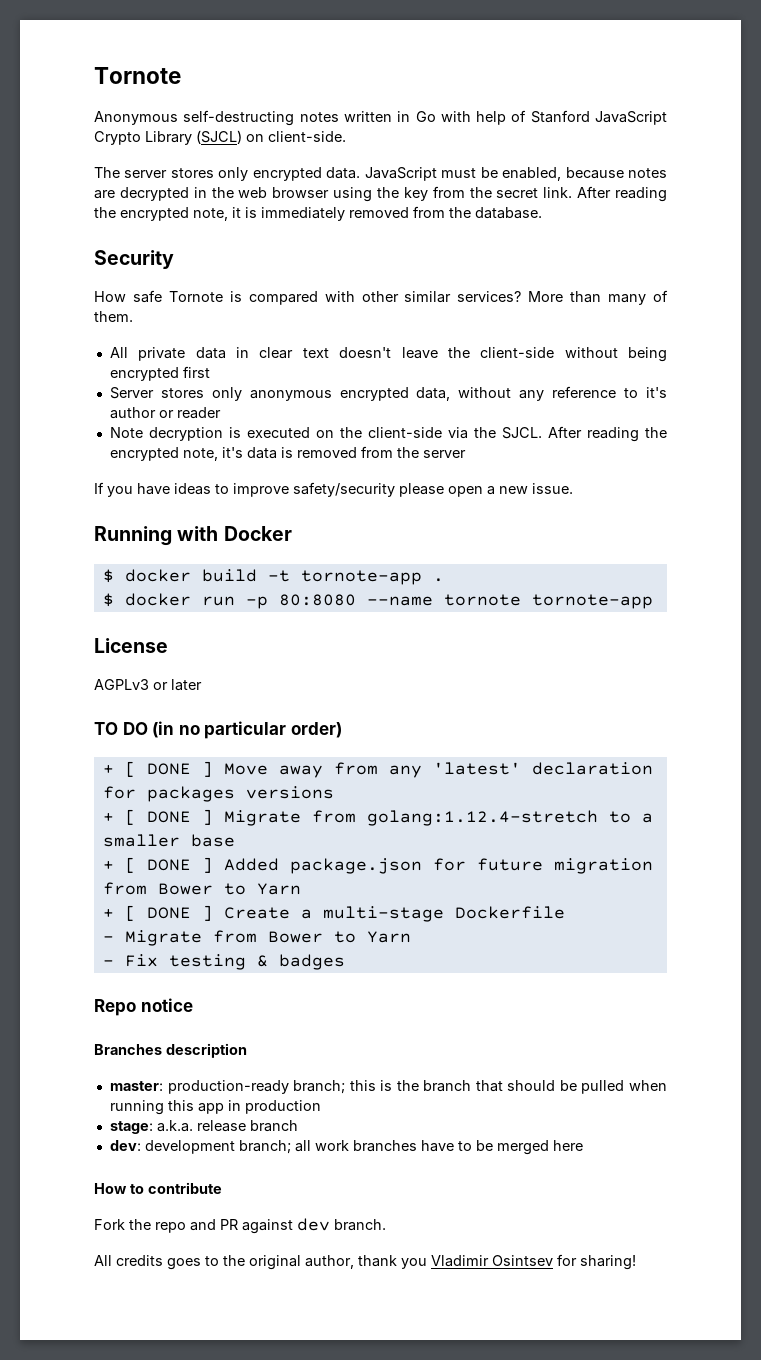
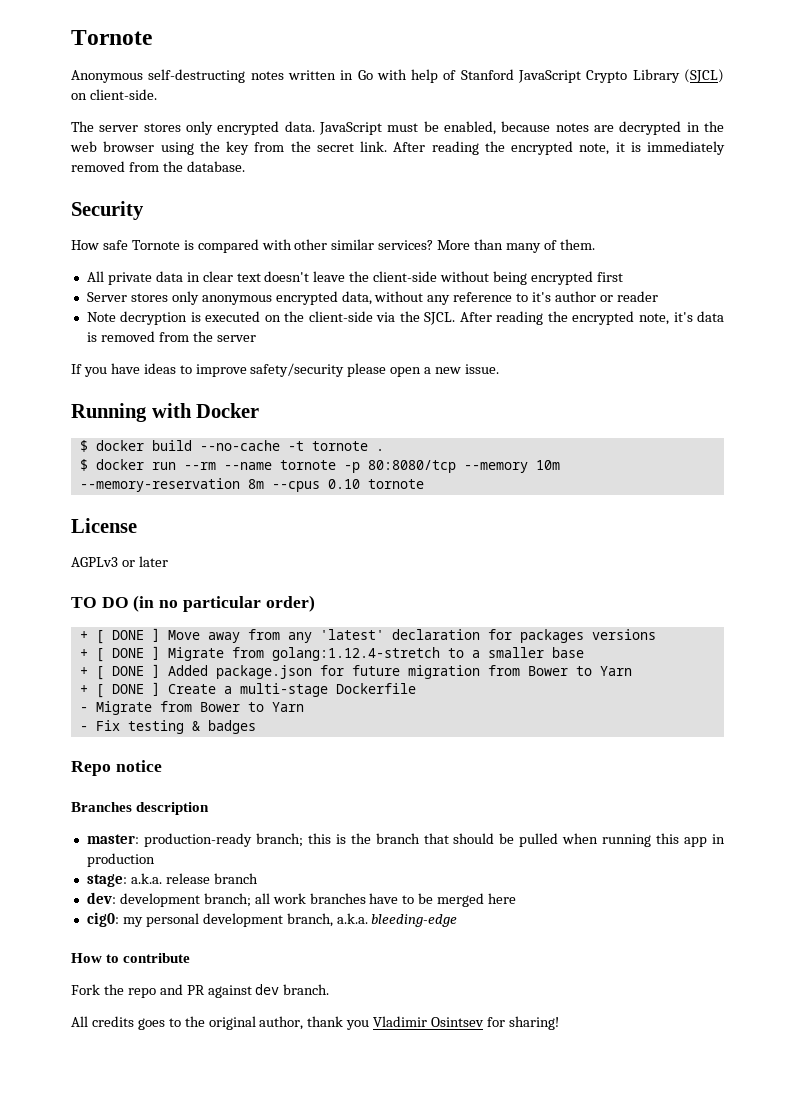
- $ docker build -t tornote-app .
+ $ docker build --no-cache -t tornote .
- $ docker run -p 80:8080 --name tornote tornote-app
+ $ docker run --rm --name tornote -p 80:8080/tcp --memory 10m --memory-reservation 8m --cpus 0.10 tornote
+ cig0: my personal development branch, a.k.a. bleeding-edge

